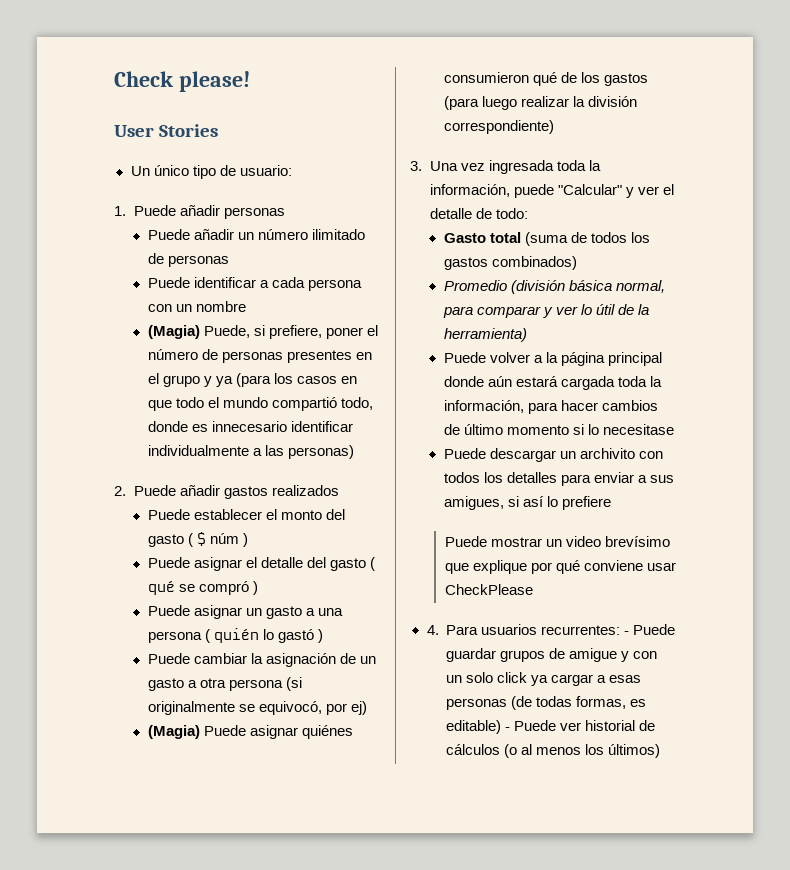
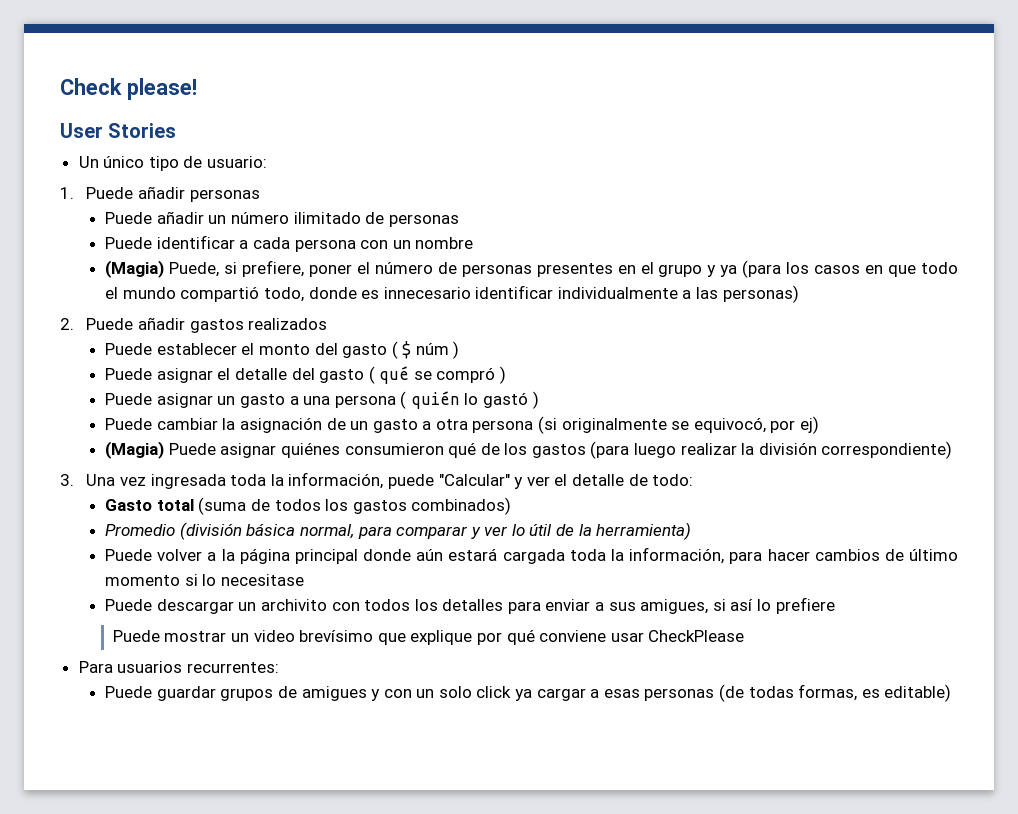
- 4. Para usuarios recurrentes: - Puede guardar grupos de amigue y con un solo click ya cargar a esas personas (de todas formas, es editable) - Puede ver historial de cálculos (o al menos los últimos)
+ Para usuarios recurrentes:
+ Puede guardar grupos de amigues y con un solo click ya cargar a esas personas (de todas formas, es editable)

